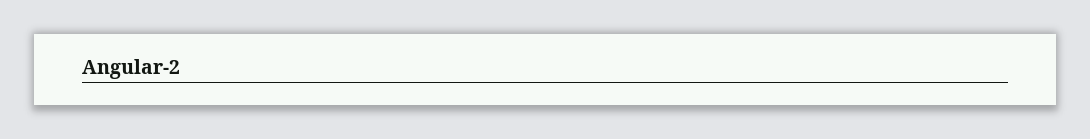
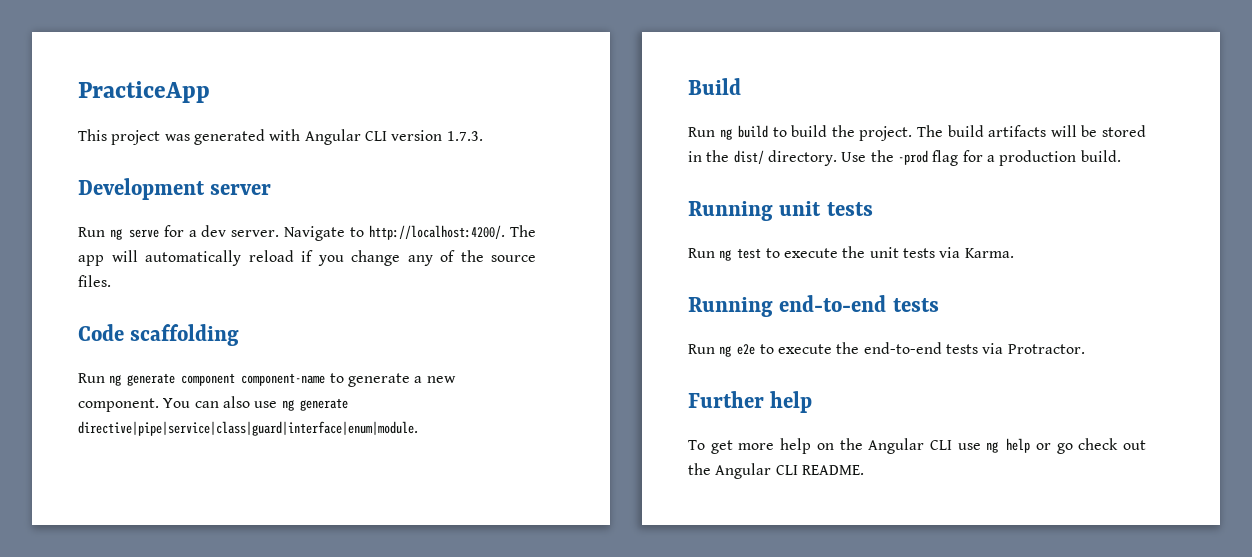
- Angular-2
+ PracticeApp
+ This project was generated with Angular CLI version 1.7.3.
+ Development server
+ Run ng serve for a dev server. Navigate to http://localhost:4200/. The app will automatically reload if you change any of the source files.
+ Code scaffolding
+ Run ng generate component component-name to generate a new component. You can also use ng generate directive|pipe|service|class|guard|interface|enum|module.
+ Build
+ Run ng build to build the project. The build artifacts will be stored in the dist/ directory. Use the -prod flag for a production build.
+ Running unit tests
+ Run ng test to execute the unit tests via Karma.
+ Running end-to-end tests
+ Run ng e2e to execute the end-to-end tests via Protractor.
+ Further help
+ To get more help on the Angular CLI use ng help or go check out the Angular CLI README.

